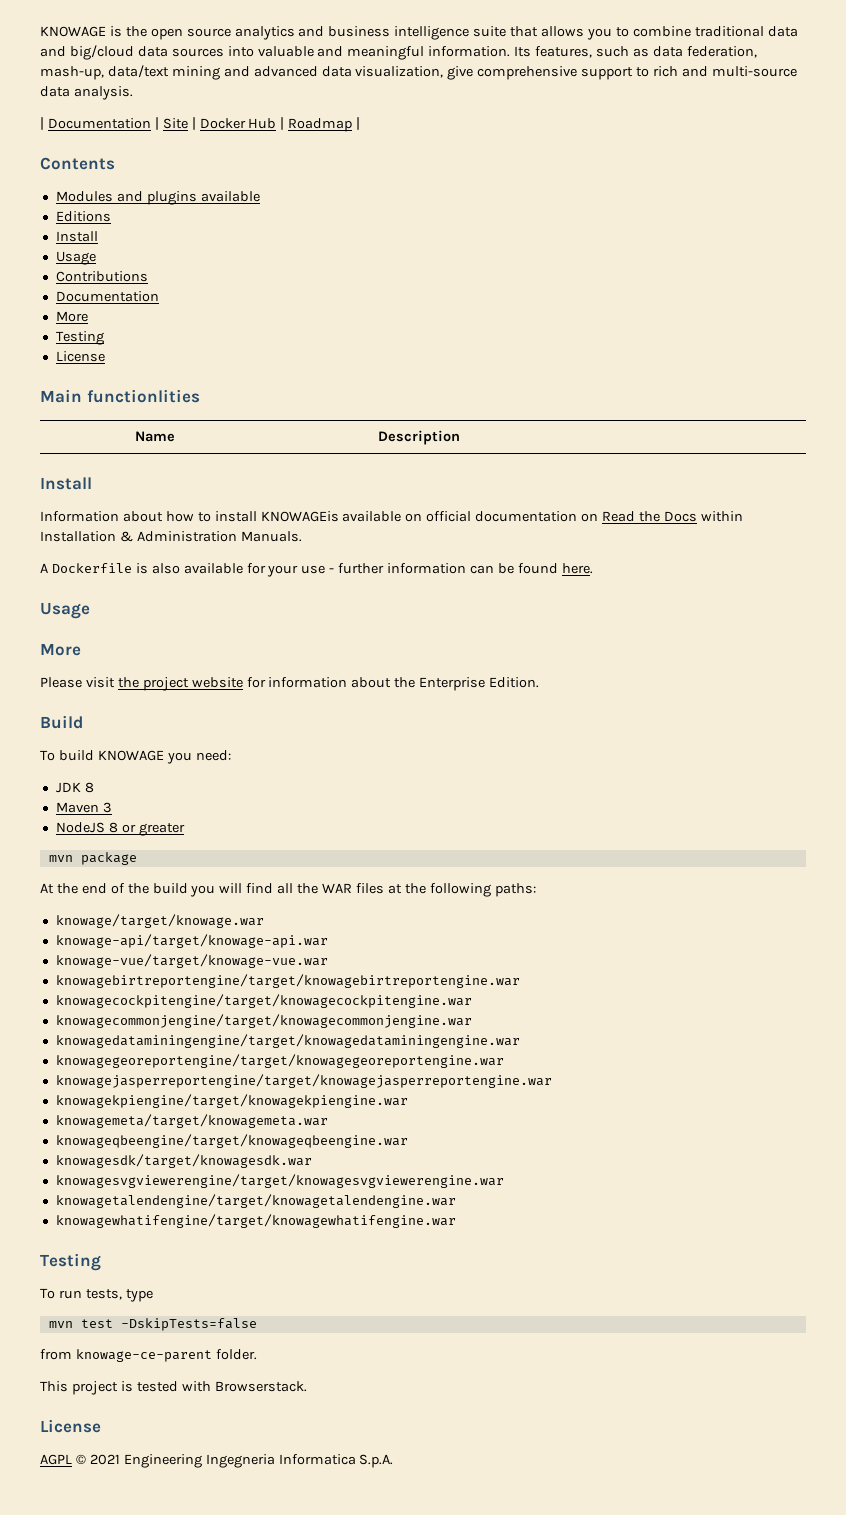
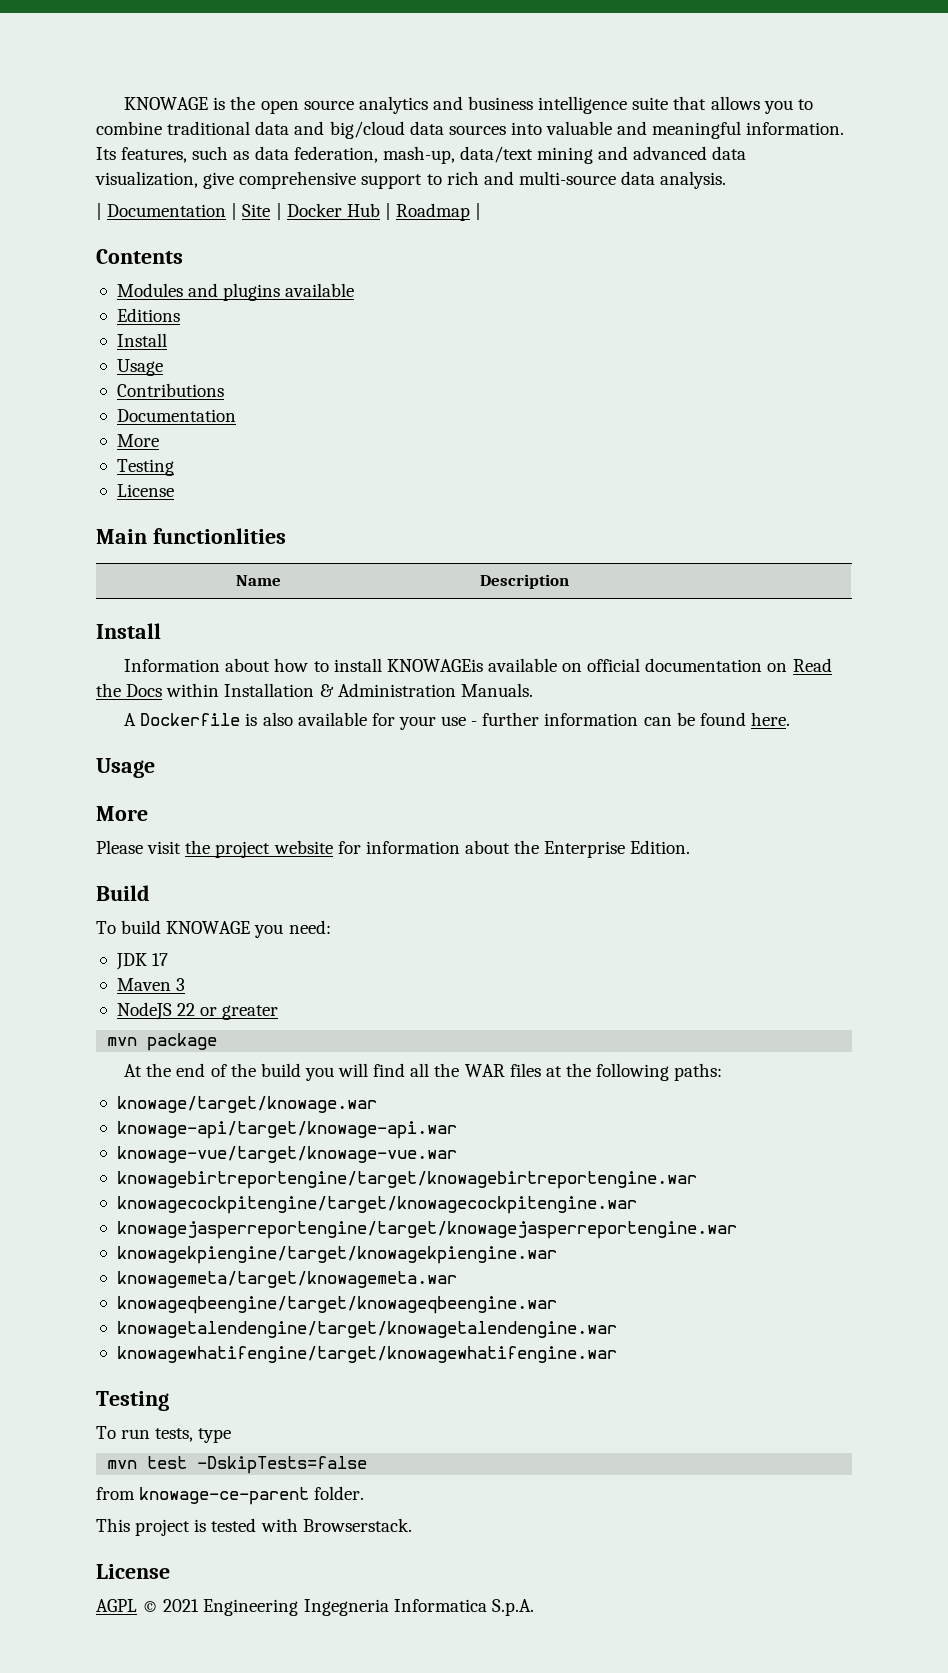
- JDK 8
+ JDK 17
- NodeJS 8 or greater
+ NodeJS 22 or greater
- knowagecommonjengine/target/knowagecommonjengine.war
- knowagedataminingengine/target/knowagedataminingengine.war
- knowagegeoreportengine/target/knowagegeoreportengine.war
- knowagesdk/target/knowagesdk.war
- knowagesvgviewerengine/target/knowagesvgviewerengine.war

